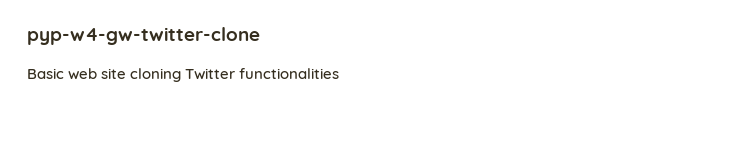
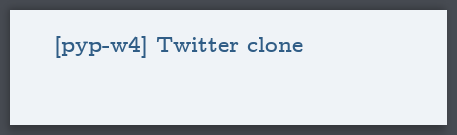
- pyp-w4-gw-twitter-clone
- Basic web site cloning Twitter functionalities
+ [pyp-w4] Twitter clone

